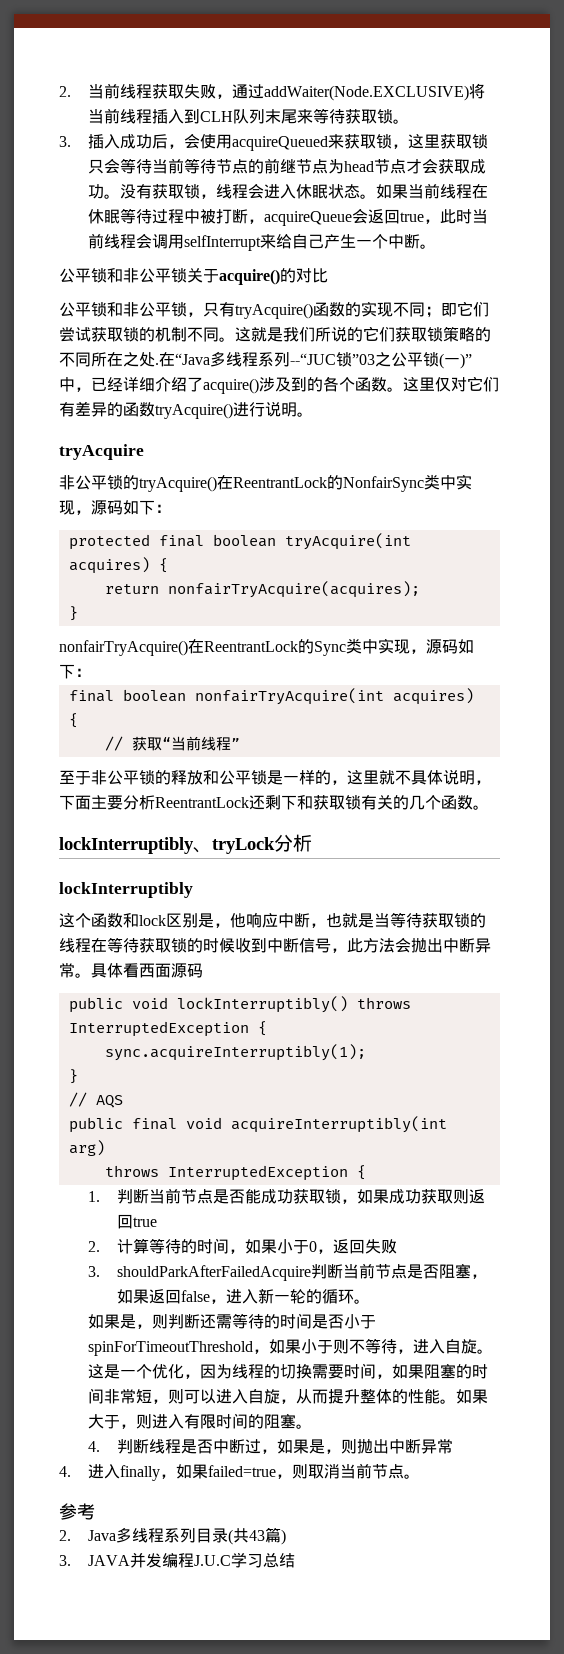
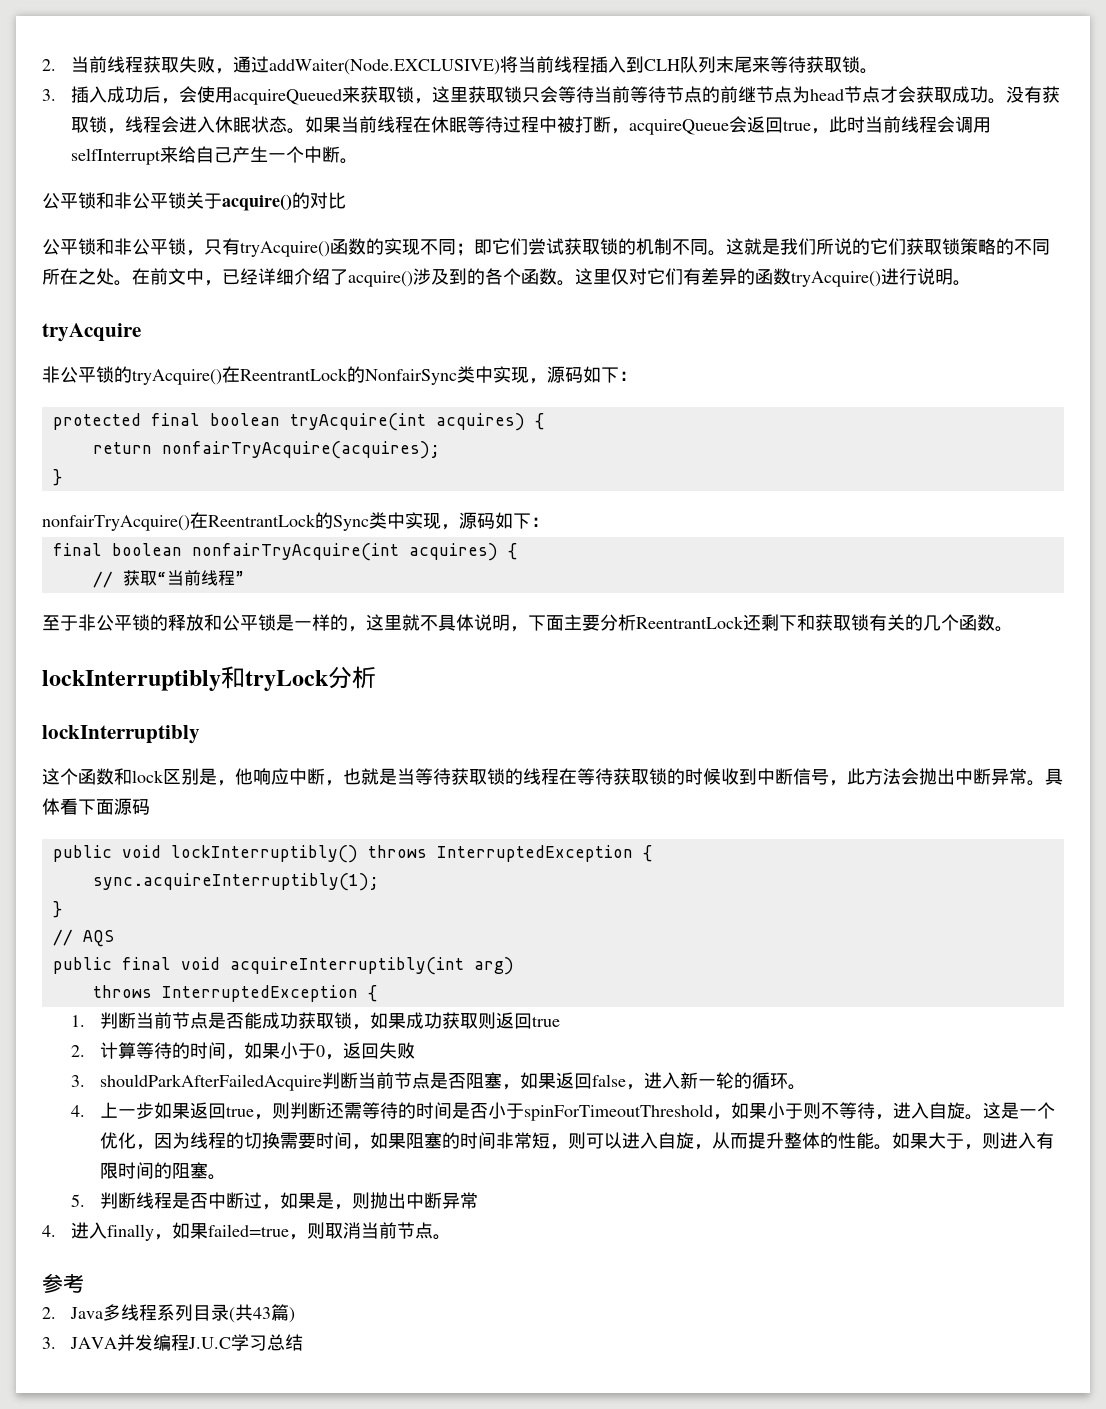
- 这就是我们所说的它们获取锁策略的不同所在之处.在“Java多线程系列--“JUC锁”03之公平锁(一)”中，已经详细介绍了acquire()涉及到的各个函数。
+ 这就是我们所说的它们获取锁策略的不同所在之处。在前文中，已经详细介绍了acquire()涉及到的各个函数。
- lockInterruptibly、tryLock分析
+ lockInterruptibly和tryLock分析
- 具体看西面源码
+ 具体看下面源码
- 如果是，则判断还需等待的时间是否小于spinForTimeoutThreshold，如果小于则不等待，进入自旋。
+ 4.上一步如果返回true，则判断还需等待的时间是否小于spinForTimeoutThreshold，如果小于则不等待，进入自旋。
- 4.判断线程是否中断过，如果是，则抛出中断异常
+ 5.判断线程是否中断过，如果是，则抛出中断异常

